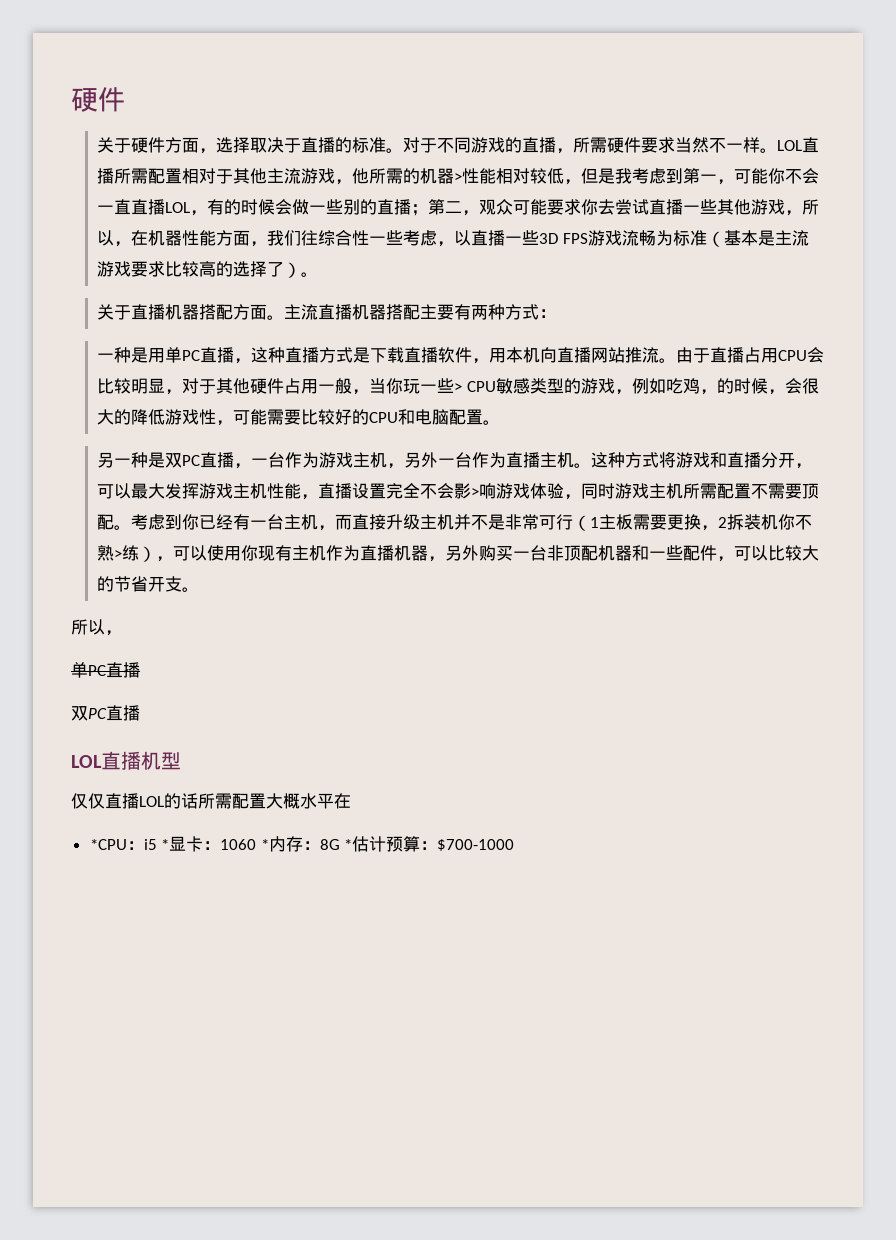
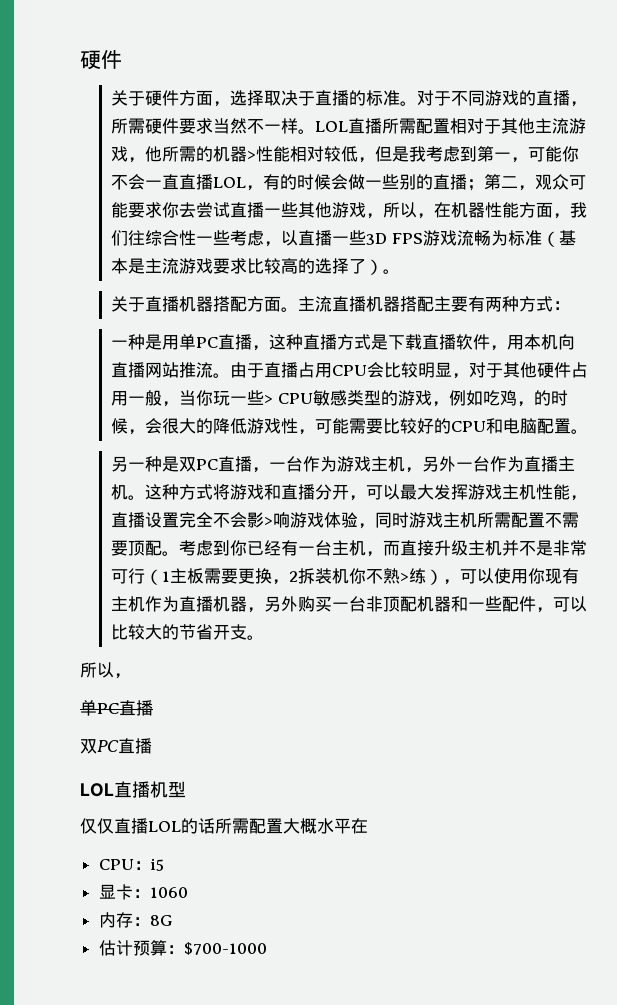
- *CPU：i5 *显卡：1060 *内存：8G *估计预算：$700-1000
+ CPU：i5
+ 显卡：1060
+ 内存：8G
+ 估计预算：$700-1000

